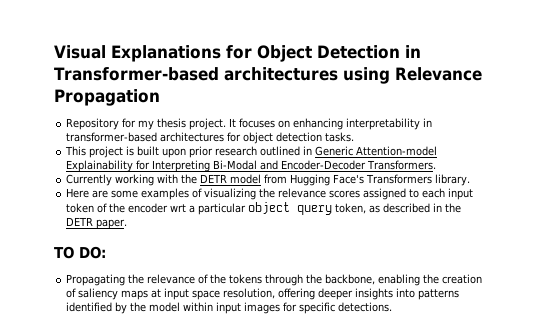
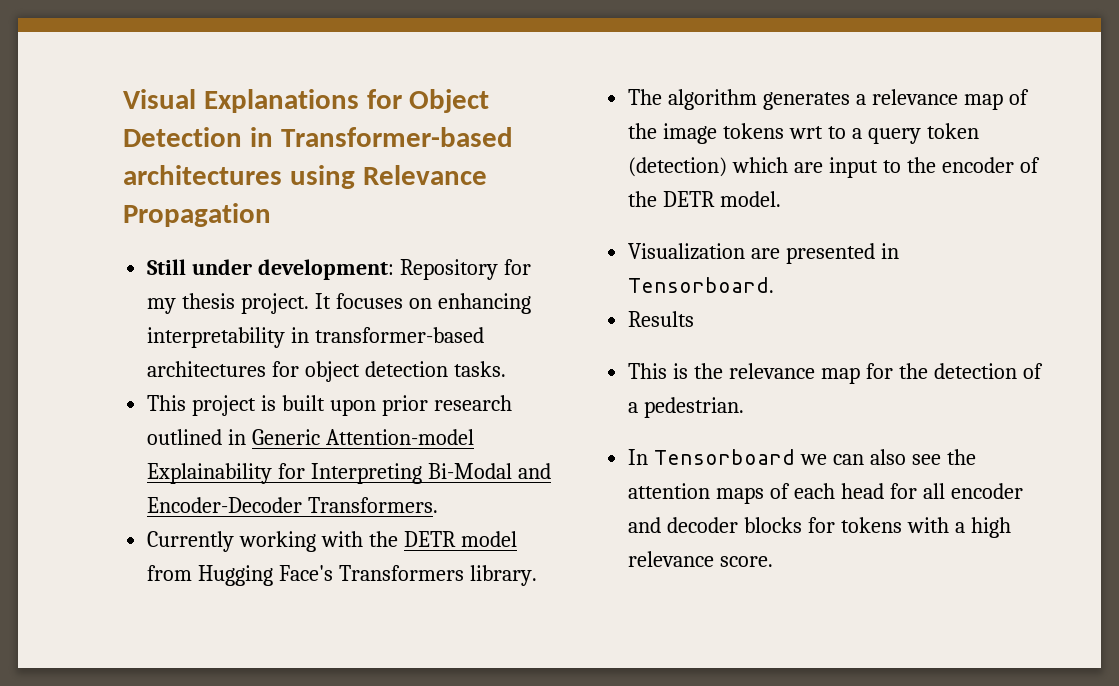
- Repository for my thesis project.
+ Still under development: Repository for my thesis project.
- Here are some examples of visualizing the relevance scores assigned to each input token of the encoder wrt a particular object query token, as described in the DETR paper.
- TO DO:
- Propagating the relevance of the tokens through the backbone, enabling the creation of saliency maps at input space resolution, offering deeper insights into patterns identified by the model within input images for specific detections.
+ The algorithm generates a relevance map of the image tokens wrt to a query token (detection) which are input to the encoder of the DETR model.
+ Visualization are presented in Tensorboard.
+ Results
+ This is the relevance map for the detection of a pedestrian.
+ In Tensorboard we can also see the attention maps of each head for all encoder and decoder blocks for tokens with a high relevance score.

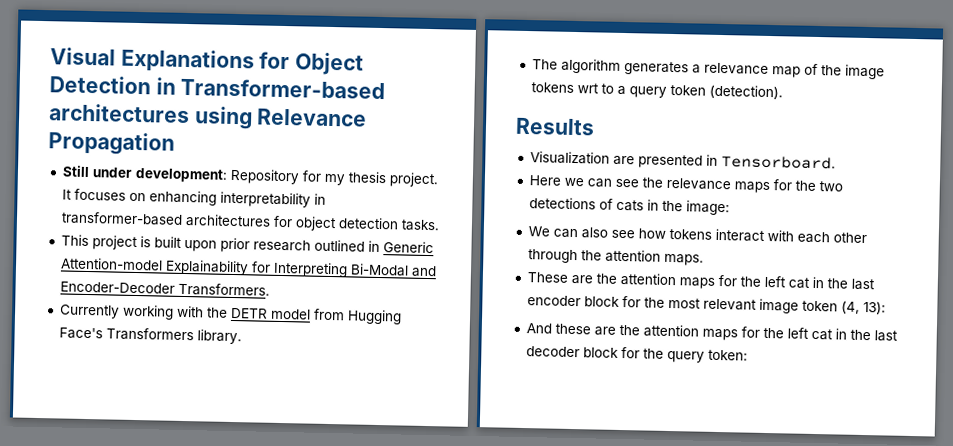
- The algorithm generates a relevance map of the image tokens wrt to a query token (detection) which are input to the encoder of the DETR model.
+ The algorithm generates a relevance map of the image tokens wrt to a query token (detection).
+ Results
- Results
- This is the relevance map for the detection of a pedestrian.
- In Tensorboard we can also see the attention maps of each head for all encoder and decoder blocks for tokens with a high relevance score.
+ Here we can see the relevance maps for the two detections of cats in the image:
+ We can also see how tokens interact with each other through the attention maps.
+ These are the attention maps for the left cat in the last encoder block for the most relevant image token (4, 13):
+ And these are the attention maps for the left cat in the last decoder block for the query token:

